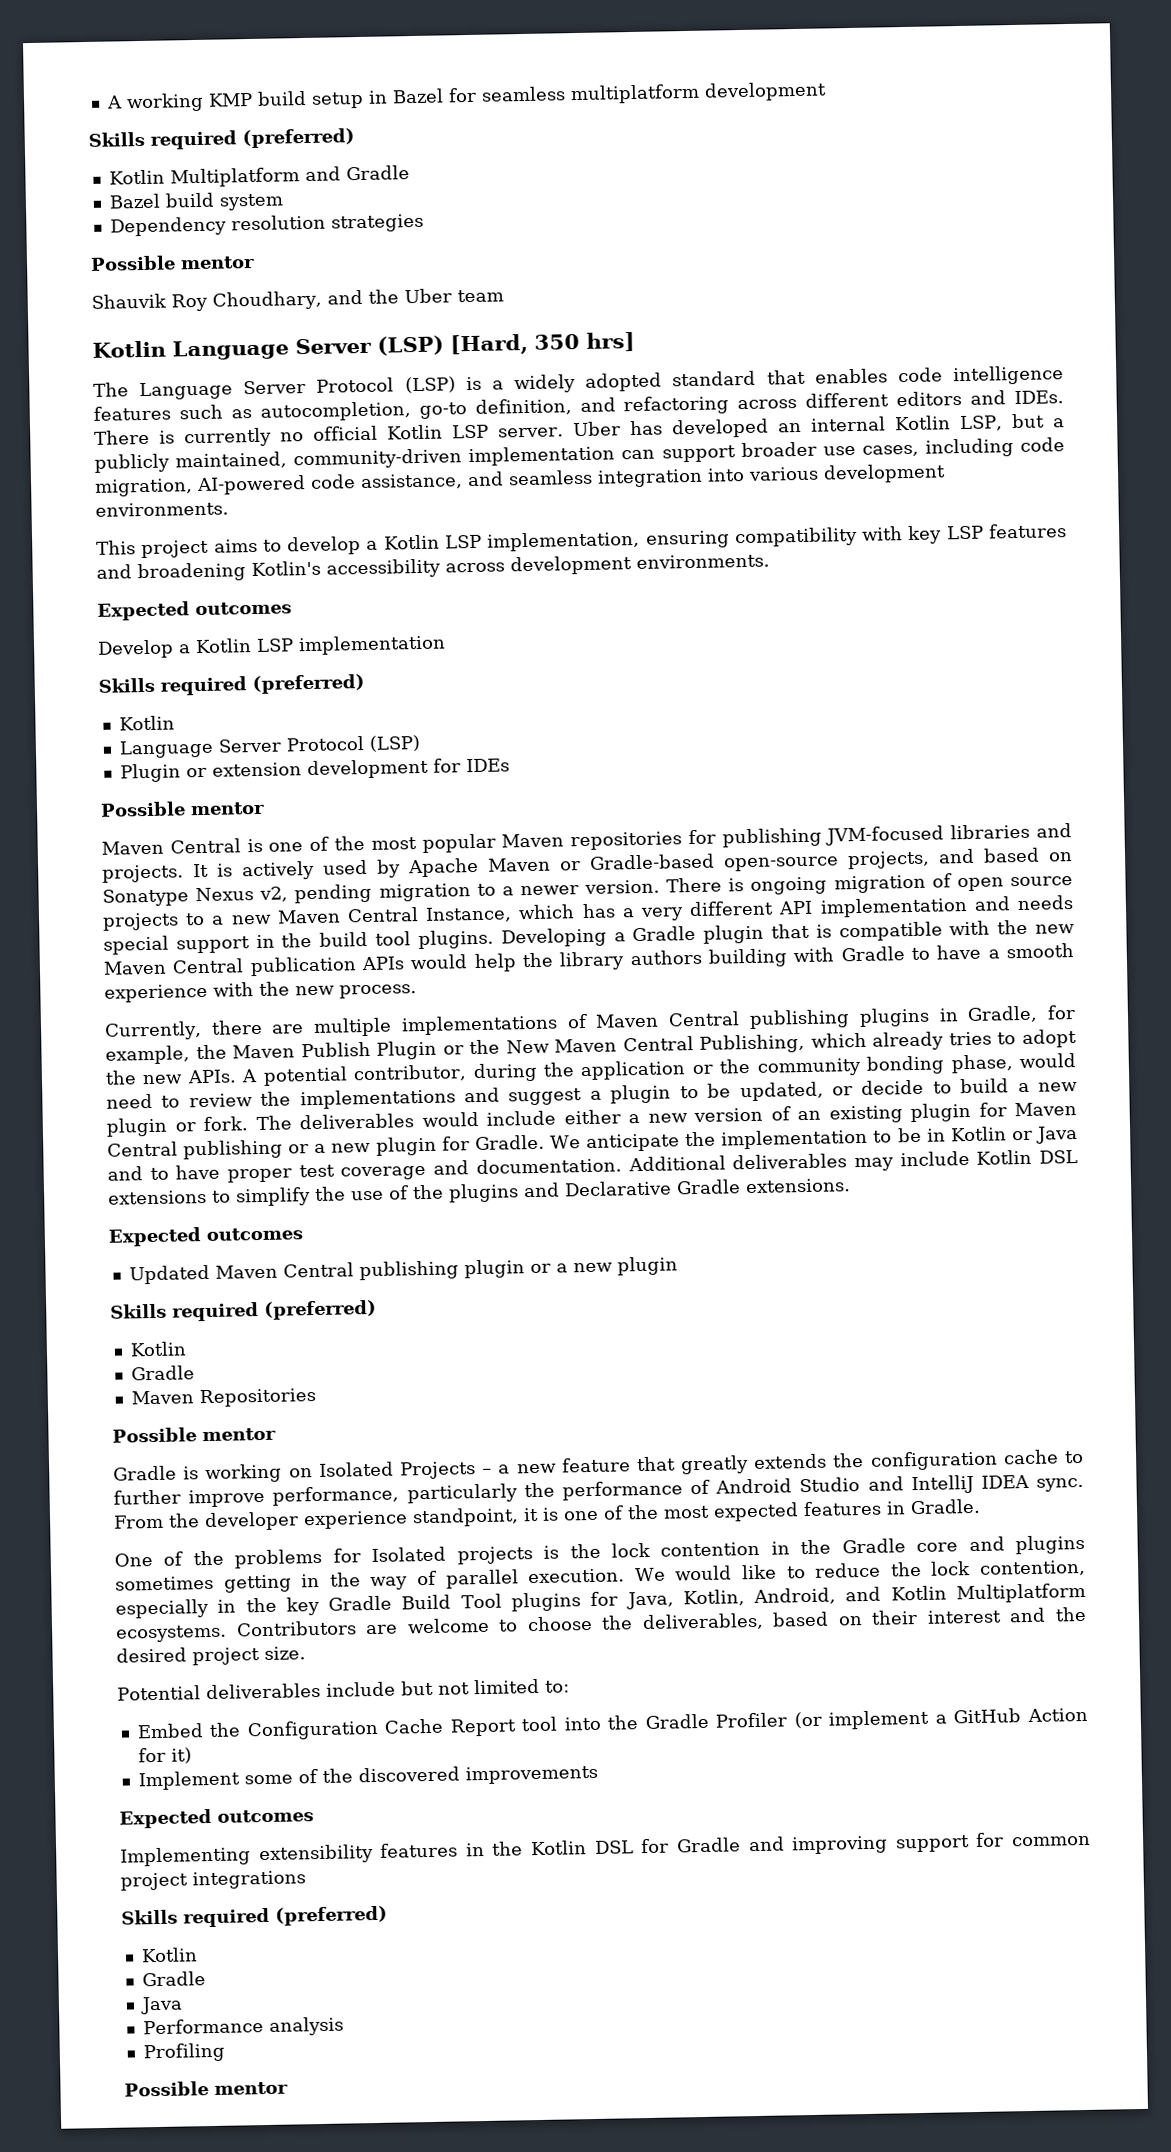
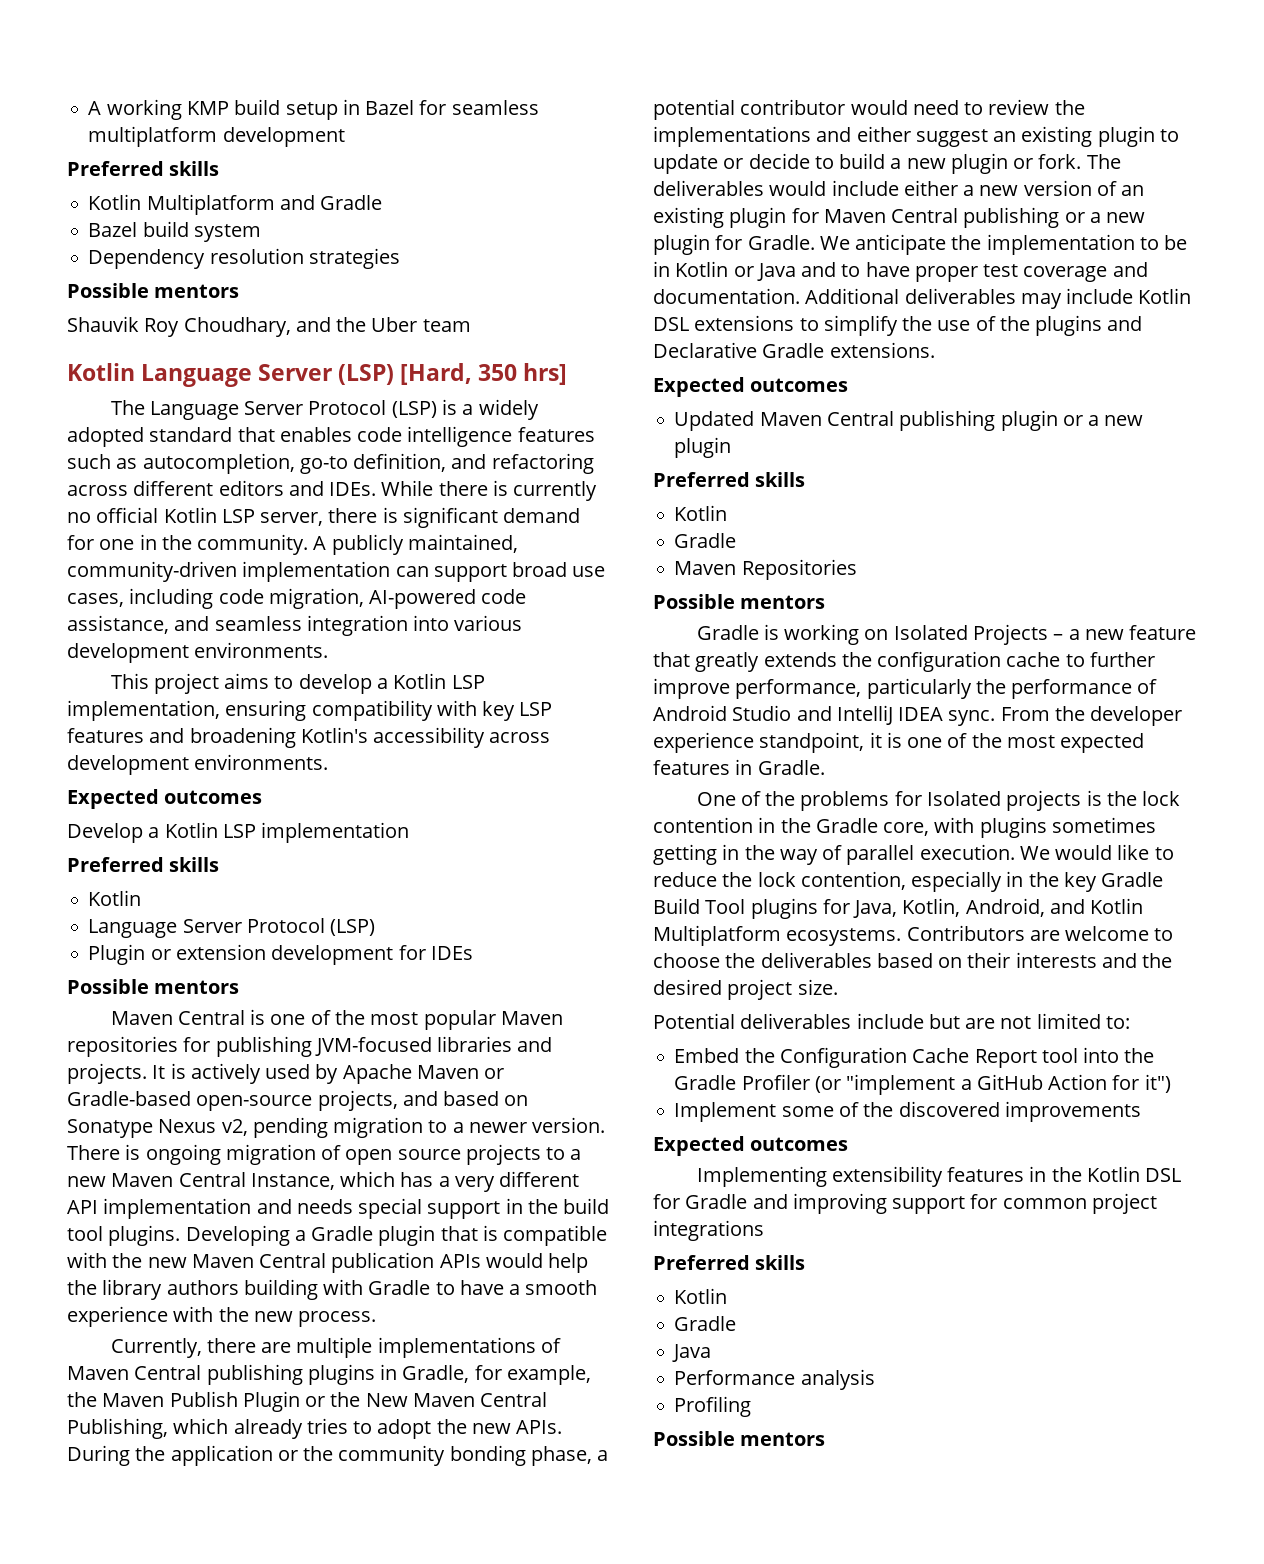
  A working KMP build setup in Bazel for seamless multiplatform development
- Skills required (preferred)
+ Preferred skills
  Dependency resolution strategies
- Possible mentor
+ Possible mentors
- There is currently no official Kotlin LSP server. Uber has developed an internal Kotlin LSP, but a publicly maintained, community-driven implementation can support broader use cases, including code migration, AI-powered code assistance, and seamless integration into various development environments.
+ While there is currently no official Kotlin LSP server, there is significant demand for one in the community. A publicly maintained, community-driven implementation can support broad use cases, including code migration, AI-powered code assistance, and seamless integration into various development environments.
  Develop a Kotlin LSP implementation
- Skills required (preferred)
+ Preferred skills
  Plugin or extension development for IDEs
- Possible mentor
+ Possible mentors
- A potential contributor, during the application or the community bonding phase, would need to review the implementations and suggest a plugin to be updated, or decide to build a new plugin or fork.
+ During the application or the community bonding phase, a potential contributor would need to review the implementations and either suggest an existing plugin to update or decide to build a new plugin or fork.
  Updated Maven Central publishing plugin or a new plugin
- Skills required (preferred)
+ Preferred skills
  Maven Repositories
- Possible mentor
+ Possible mentors
- One of the problems for Isolated projects is the lock contention in the Gradle core and plugins sometimes getting in the way of parallel execution.
+ One of the problems for Isolated projects is the lock contention in the Gradle core, with plugins sometimes getting in the way of parallel execution.
- Contributors are welcome to choose the deliverables, based on their interest and the desired project size.
+ Contributors are welcome to choose the deliverables based on their interests and the desired project size.
- Potential deliverables include but not limited to:
+ Potential deliverables include but are not limited to:
- Embed the Configuration Cache Report tool into the Gradle Profiler (or implement a GitHub Action for it)
+ Embed the Configuration Cache Report tool into the Gradle Profiler (or "implement a GitHub Action for it")
  Implementing extensibility features in the Kotlin DSL for Gradle and improving support for common project integrations
- Skills required (preferred)
+ Preferred skills
  Profiling
- Possible mentor
+ Possible mentors

